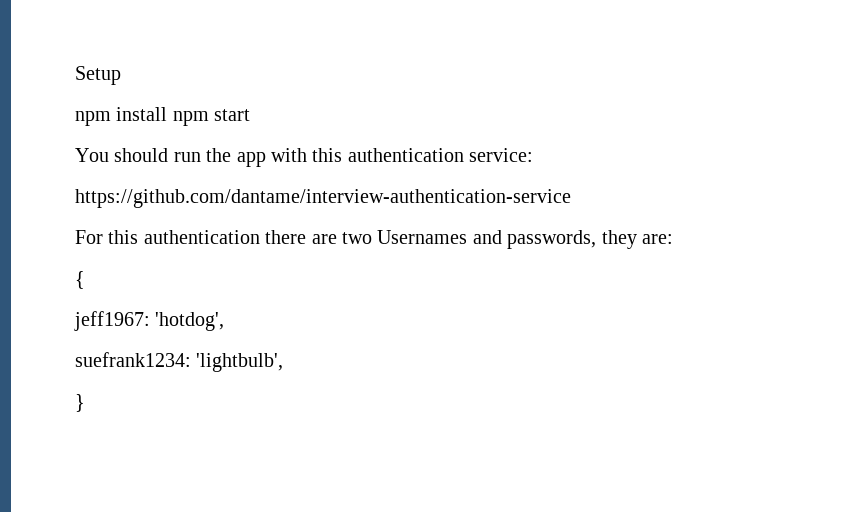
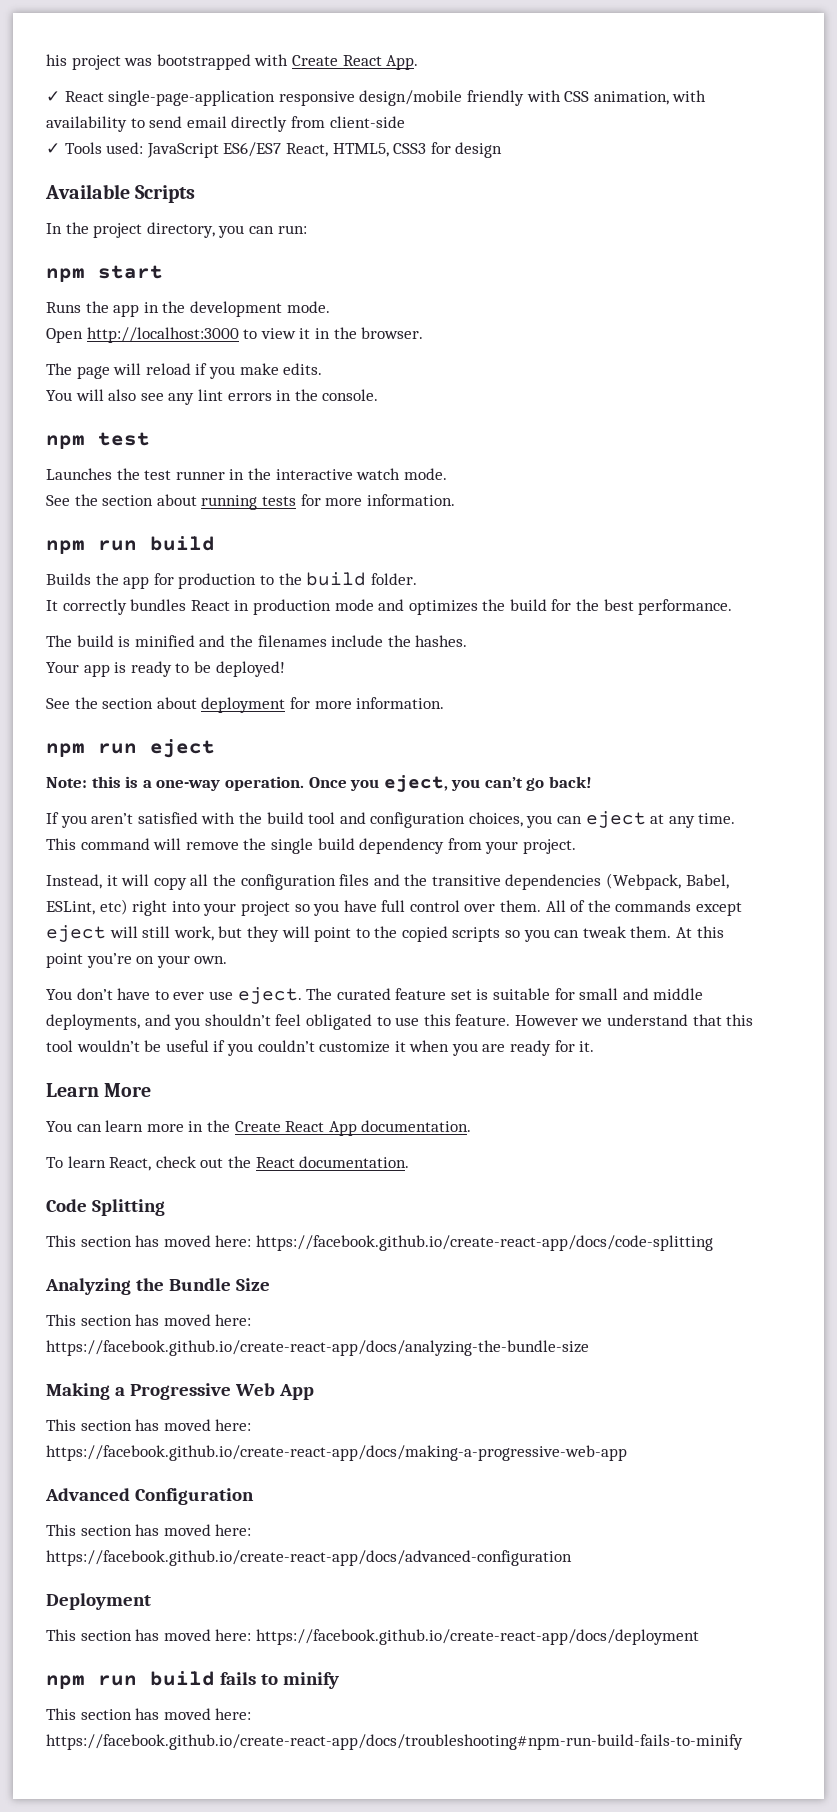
- Setup
- npm install npm start
- You should run the app with this authentication service:
- https://github.com/dantame/interview-authentication-service
- For this authentication there are two Usernames and passwords, they are:
- {
- jeff1967: 'hotdog',
- suefrank1234: 'lightbulb',
- }
+ his project was bootstrapped with Create React App.
+ ✓ React single-page-application responsive design/mobile friendly with CSS animation, with availability to send email directly from client-side
+ ✓ Tools used: JavaScript ES6/ES7 React, HTML5, CSS3 for design
+ Available Scripts
+ In the project directory, you can run:
+ npm start
+ Runs the app in the development mode.
+ Open http://localhost:3000 to view it in the browser.
+ The page will reload if you make edits.
+ You will also see any lint errors in the console.
+ npm test
+ Launches the test runner in the interactive watch mode.
+ See the section about running tests for more information.
+ npm run build
+ Builds the app for production to the build folder.
+ It correctly bundles React in production mode and optimizes the build for the best performance.
+ The build is minified and the filenames include the hashes.
+ Your app is ready to be deployed!
+ See the section about deployment for more information.
+ npm run eject
+ Note: this is a one-way operation. Once you eject, you can’t go back!
+ If you aren’t satisfied with the build tool and configuration choices, you can eject at any time. This command will remove the single build dependency from your project.
+ Instead, it will copy all the configuration files and the transitive dependencies (Webpack, Babel, ESLint, etc) right into your project so you have full control over them. All of the commands except eject will still work, but they will point to the copied scripts so you can tweak them. At this point you’re on your own.
+ You don’t have to ever use eject. The curated feature set is suitable for small and middle deployments, and you shouldn’t feel obligated to use this feature. However we understand that this tool wouldn’t be useful if you couldn’t customize it when you are ready for it.
+ Learn More
+ You can learn more in the Create React App documentation.
+ To learn React, check out the React documentation.
+ Code Splitting
+ This section has moved here: https://facebook.github.io/create-react-app/docs/code-splitting
+ Analyzing the Bundle Size
+ This section has moved here: https://facebook.github.io/create-react-app/docs/analyzing-the-bundle-size
+ Making a Progressive Web App
+ This section has moved here: https://facebook.github.io/create-react-app/docs/making-a-progressive-web-app
+ Advanced Configuration
+ This section has moved here: https://facebook.github.io/create-react-app/docs/advanced-configuration
+ Deployment
+ This section has moved here: https://facebook.github.io/create-react-app/docs/deployment
+ npm run build fails to minify
+ This section has moved here: https://facebook.github.io/create-react-app/docs/troubleshooting#npm-run-build-fails-to-minify

